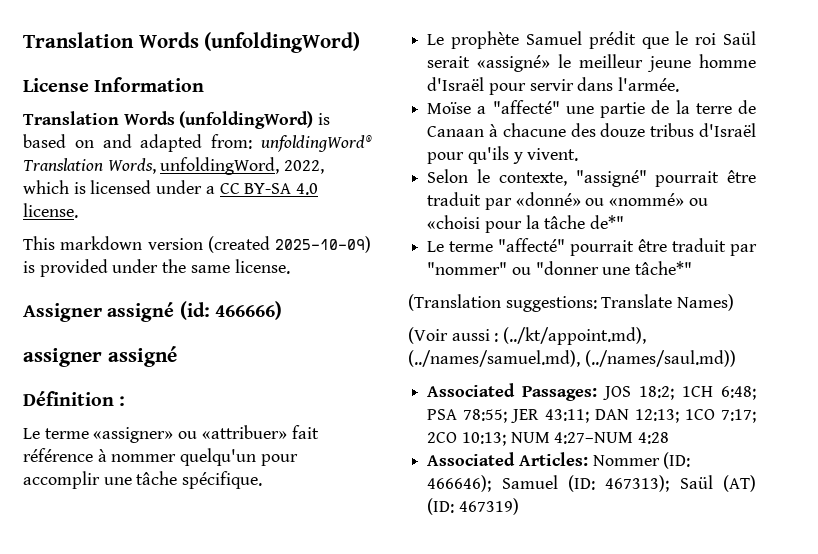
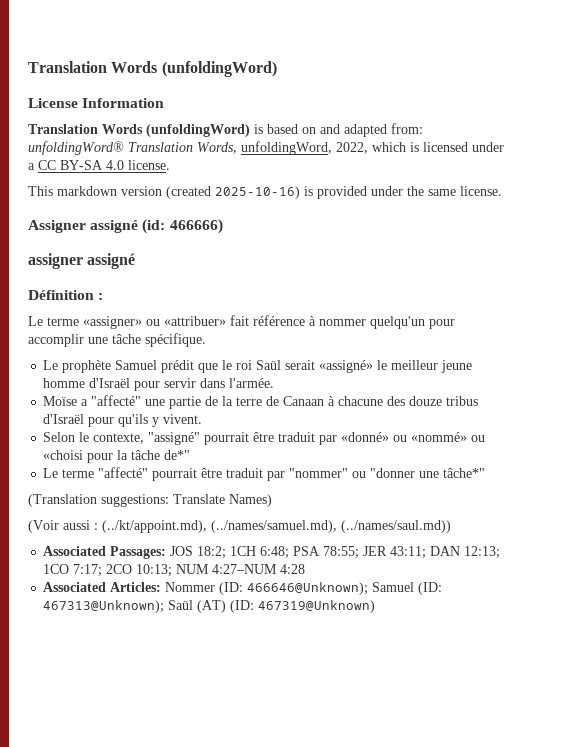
- This markdown version (created 2025-10-09) is provided under the same license.
+ This markdown version (created 2025-10-16) is provided under the same license.
- Associated Articles: Nommer (ID: 466646); Samuel (ID: 467313); Saül (AT) (ID: 467319)
+ Associated Articles: Nommer (ID: 466646@Unknown); Samuel (ID: 467313@Unknown); Saül (AT) (ID: 467319@Unknown)

